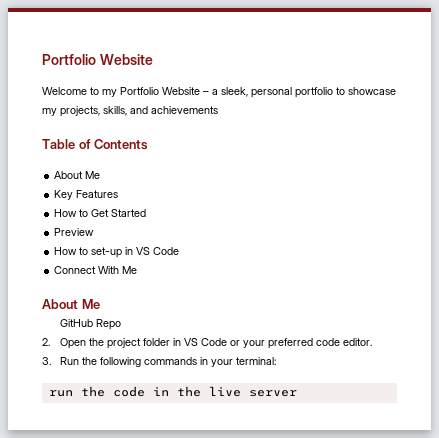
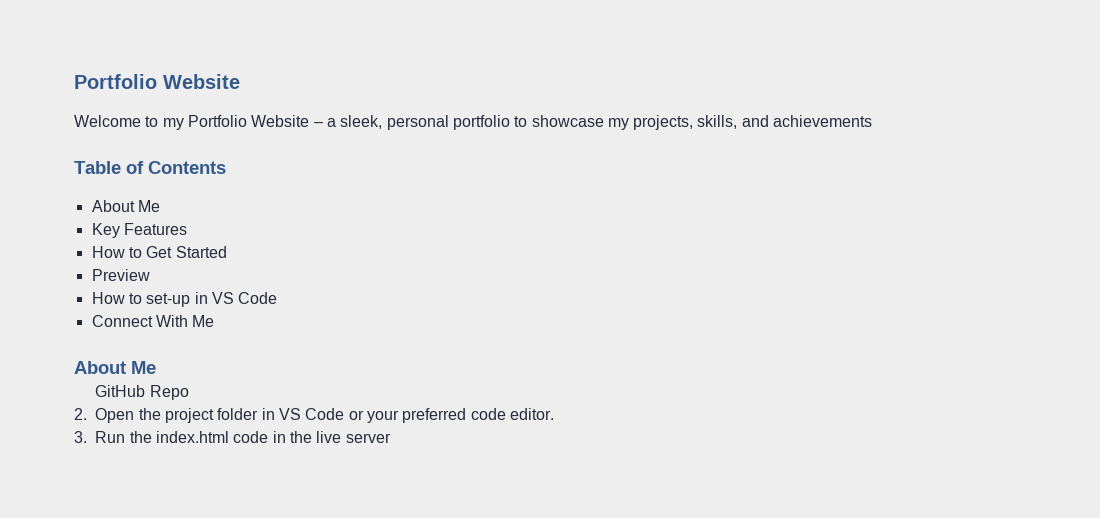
- 3. Run the following commands in your terminal:
- run the code in the live server
+ 3. Run the index.html code in the live server

